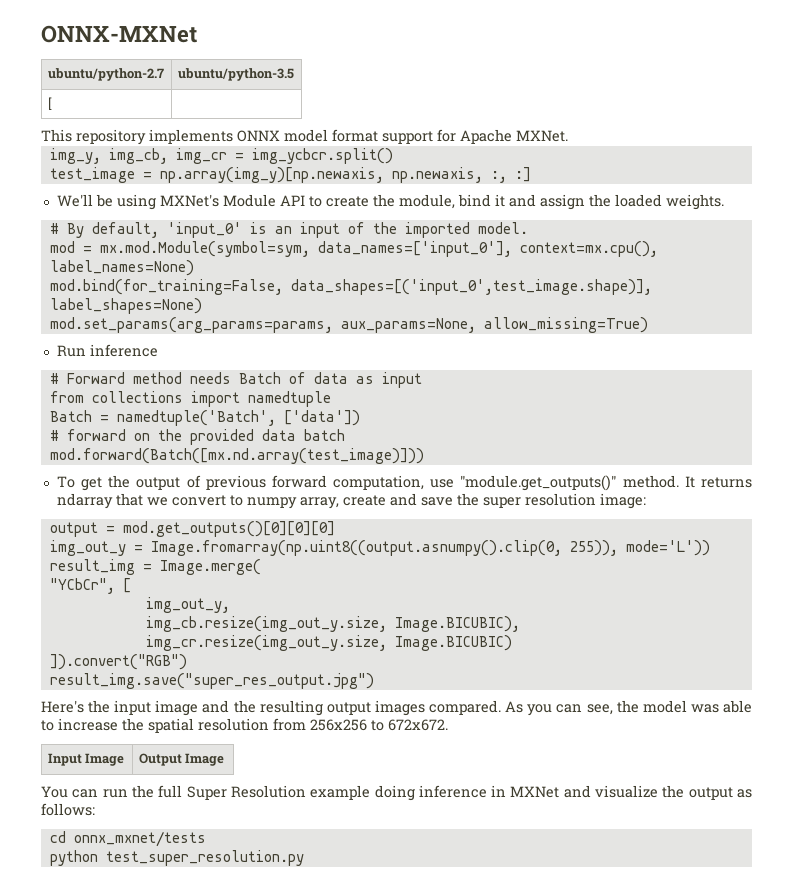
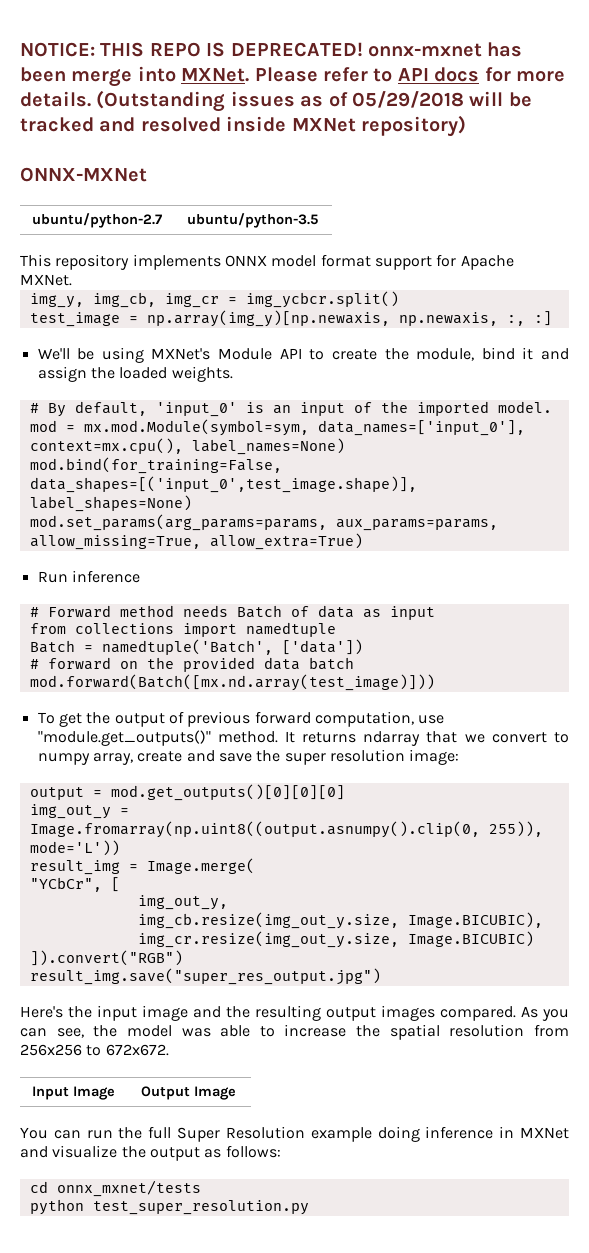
+ NOTICE: THIS REPO IS DEPRECATED! onnx-mxnet has been merge into MXNet. Please refer to API docs for more details. (Outstanding issues as of 05/29/2018 will be tracked and resolved inside MXNet repository)
- [ |
- mod.set_params(arg_params=params, aux_params=None, allow_missing=True)
+ mod.set_params(arg_params=params, aux_params=params, allow_missing=True, allow_extra=True)

